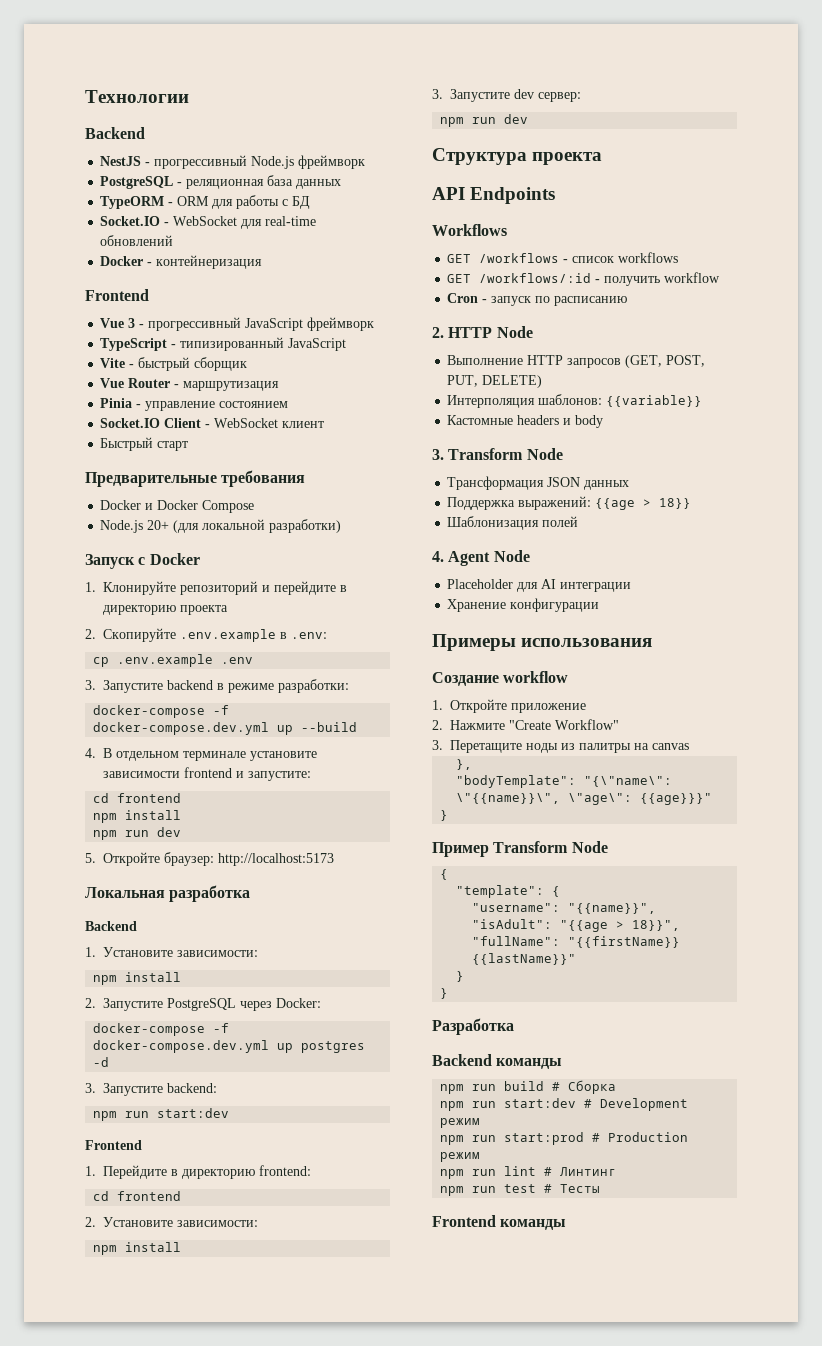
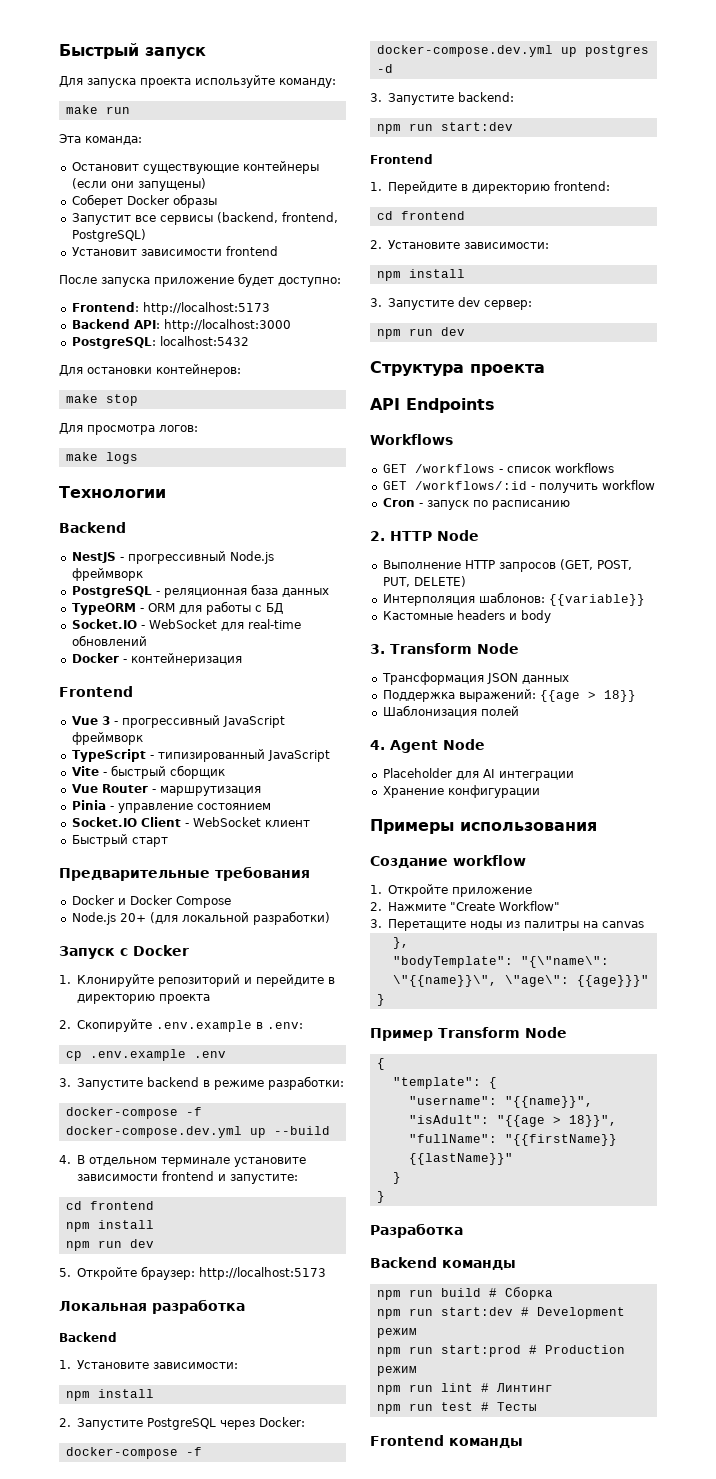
+ Быстрый запуск
+ Для запуска проекта используйте команду:
+ make run
+ Эта команда:
+ Остановит существующие контейнеры (если они запущены)
+ Соберет Docker образы
+ Запустит все сервисы (backend, frontend, PostgreSQL)
+ Установит зависимости frontend
+ После запуска приложение будет доступно:
+ Frontend: http://localhost:5173
+ Backend API: http://localhost:3000
+ PostgreSQL: localhost:5432
+ Для остановки контейнеров:
+ make stop
+ Для просмотра логов:
+ make logs

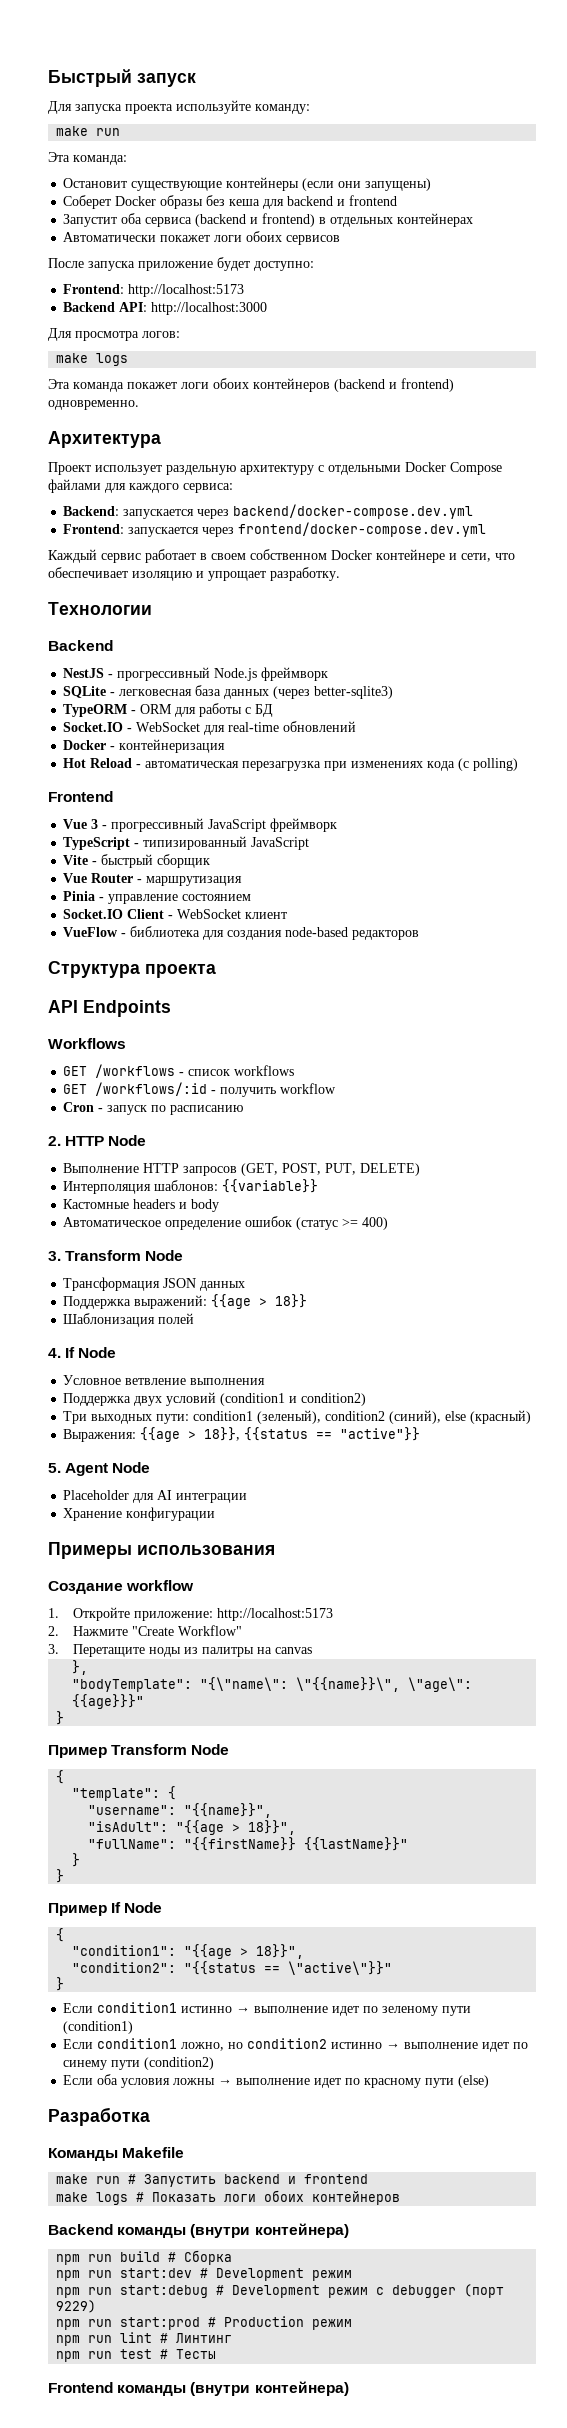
- Соберет Docker образы
- Запустит все сервисы (backend, frontend, PostgreSQL)
- Установит зависимости frontend
+ Соберет Docker образы без кеша для backend и frontend
+ Запустит оба сервиса (backend и frontend) в отдельных контейнерах
+ Автоматически покажет логи обоих сервисов
- PostgreSQL: localhost:5432
- Для остановки контейнеров:
- make stop
+ Эта команда покажет логи обоих контейнеров (backend и frontend) одновременно.
+ Архитектура
+ Проект использует раздельную архитектуру с отдельными Docker Compose файлами для каждого сервиса:
+ Backend: запускается через backend/docker-compose.dev.yml
+ Frontend: запускается через frontend/docker-compose.dev.yml
+ Каждый сервис работает в своем собственном Docker контейнере и сети, что обеспечивает изоляцию и упрощает разработку.
- PostgreSQL - реляционная база данных
+ SQLite - легковесная база данных (через better-sqlite3)
+ Hot Reload - автоматическая перезагрузка при изменениях кода (с polling)
- Быстрый старт
- Предварительные требования
- Docker и Docker Compose
- Node.js 20+ (для локальной разработки)
- Запуск с Docker
- 1. Клонируйте репозиторий и перейдите в директорию проекта
- 2. Скопируйте .env.example в .env:
- cp .env.example .env
- 3. Запустите backend в режиме разработки:
- docker-compose -f docker-compose.dev.yml up --build
- 4. В отдельном терминале установите зависимости frontend и запустите:
- cd frontend
- npm install
- npm run dev
- 5. Откройте браузер: http://localhost:5173
- Локальная разработка
- Backend
- 1. Установите зависимости:
- npm install
- 2. Запустите PostgreSQL через Docker:
- docker-compose -f docker-compose.dev.yml up postgres -d
- 3. Запустите backend:
- npm run start:dev
- Frontend
- 1. Перейдите в директорию frontend:
- cd frontend
- 2. Установите зависимости:
- npm install
- 3. Запустите dev сервер:
- npm run dev
+ VueFlow - библиотека для создания node-based редакторов
+ Автоматическое определение ошибок (статус >= 400)
- 4. Agent Node
+ 4. If Node
+ Условное ветвление выполнения
+ Поддержка двух условий (condition1 и condition2)
+ Три выходных пути: condition1 (зеленый), condition2 (синий), else (красный)
+ Выражения: {{age > 18}}, {{status == "active"}}
+ 5. Agent Node
- 1. Откройте приложение
+ 1. Откройте приложение: http://localhost:5173
+ Пример If Node
+ {
+ "condition1": "{{age > 18}}",
+ "condition2": "{{status == \"active\"}}"
+ }
+ Если condition1 истинно → выполнение идет по зеленому пути (condition1)
+ Если condition1 ложно, но condition2 истинно → выполнение идет по синему пути (condition2)
+ Если оба условия ложны → выполнение идет по красному пути (else)
  Разработка
+ Команды Makefile
+ make run # Запустить backend и frontend
+ make logs # Показать логи обоих контейнеров
- Backend команды
+ Backend команды (внутри контейнера)
+ npm run start:debug # Development режим с debugger (порт 9229)
- Frontend команды
+ Frontend команды (внутри контейнера)

